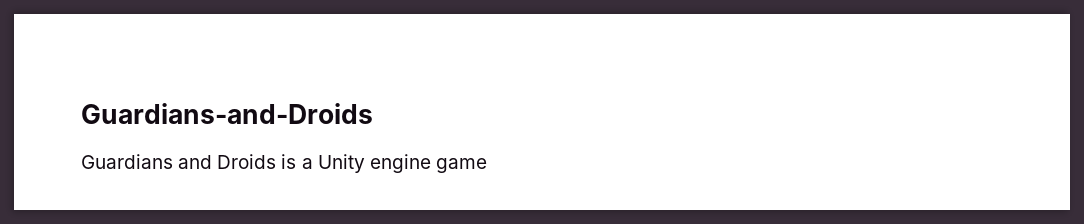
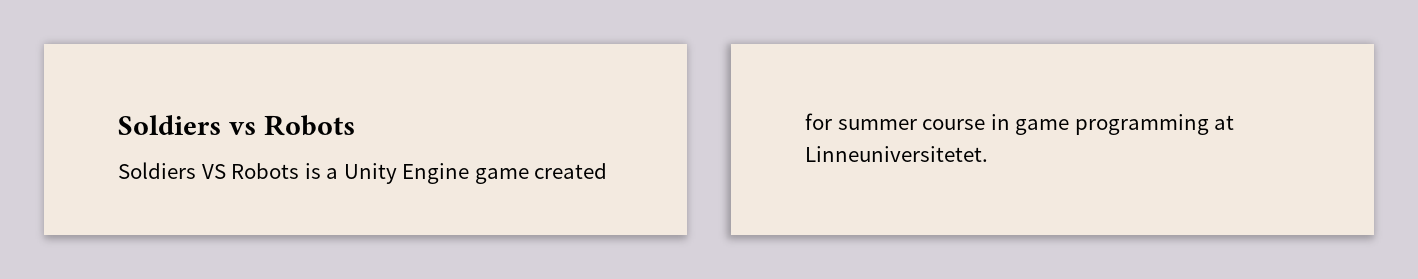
- Guardians-and-Droids
- Guardians and Droids is a Unity engine game
+ Soldiers vs Robots
+ Soldiers VS Robots is a Unity Engine game created for summer course in game programming at Linneuniversitetet.

